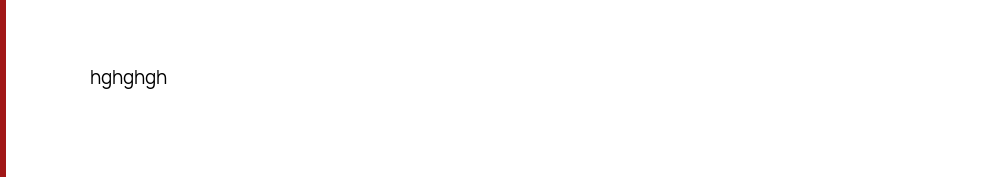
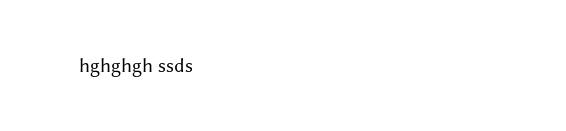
- hghghgh
+ hghghgh ssds

